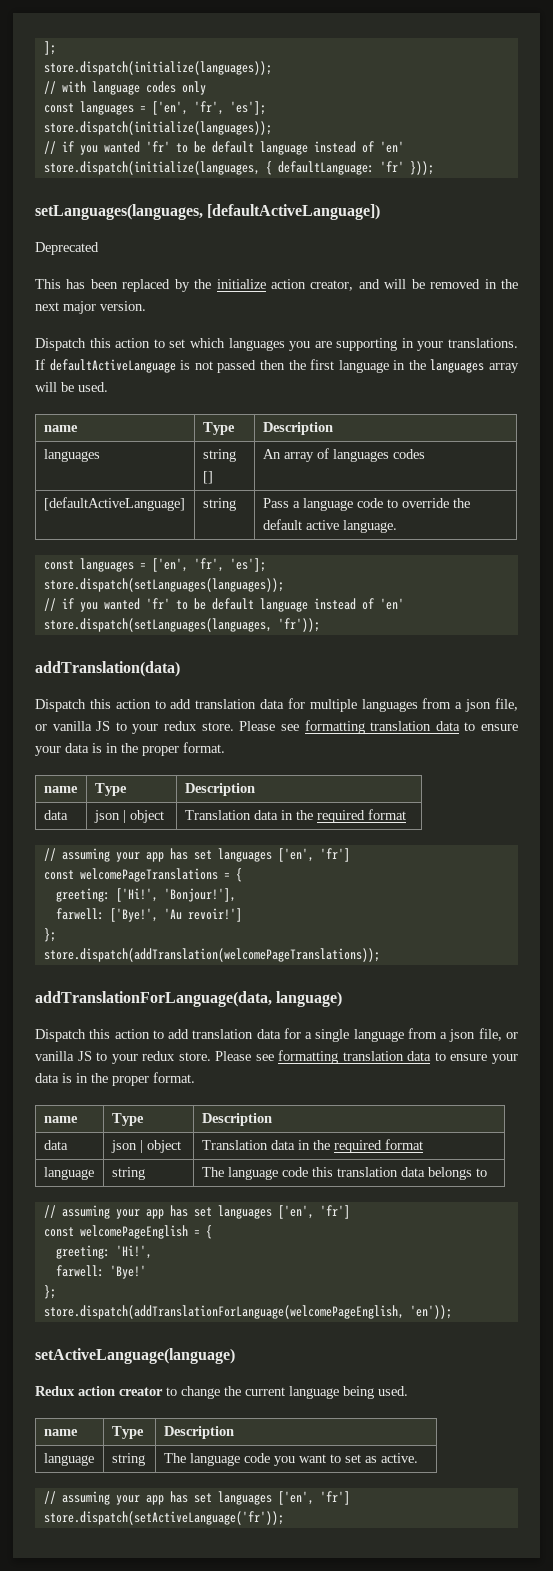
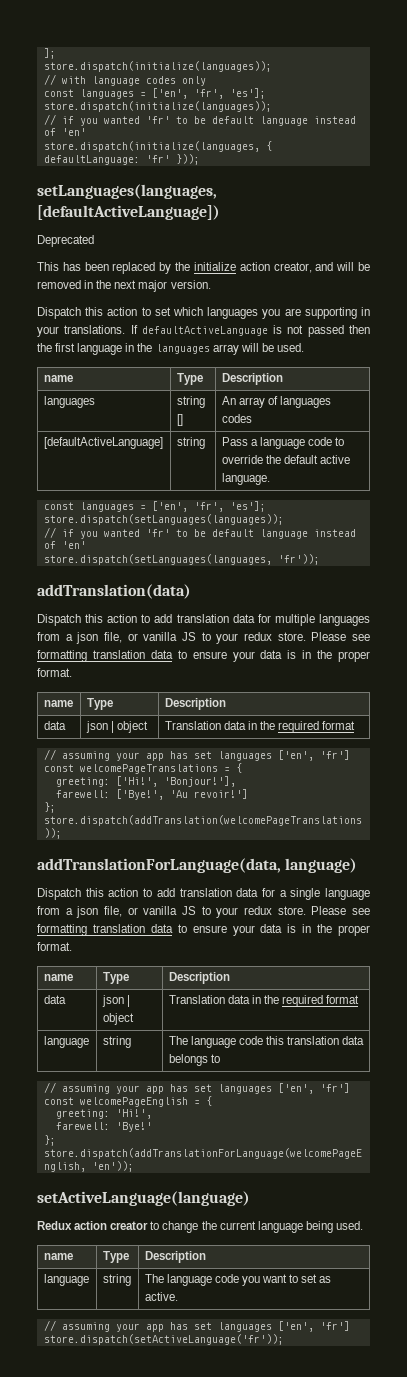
- farwell: ['Bye!', 'Au revoir!']
+ farewell: ['Bye!', 'Au revoir!']
- farwell: 'Bye!'
+ farewell: 'Bye!'

